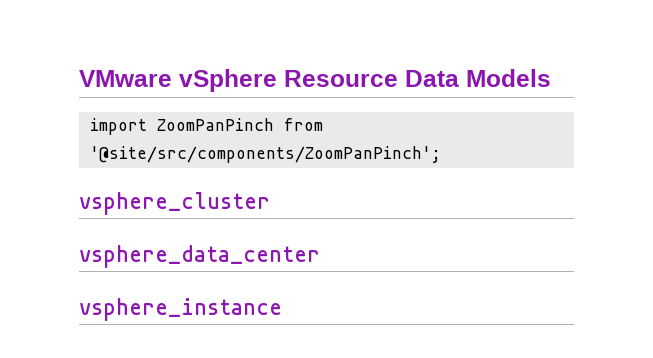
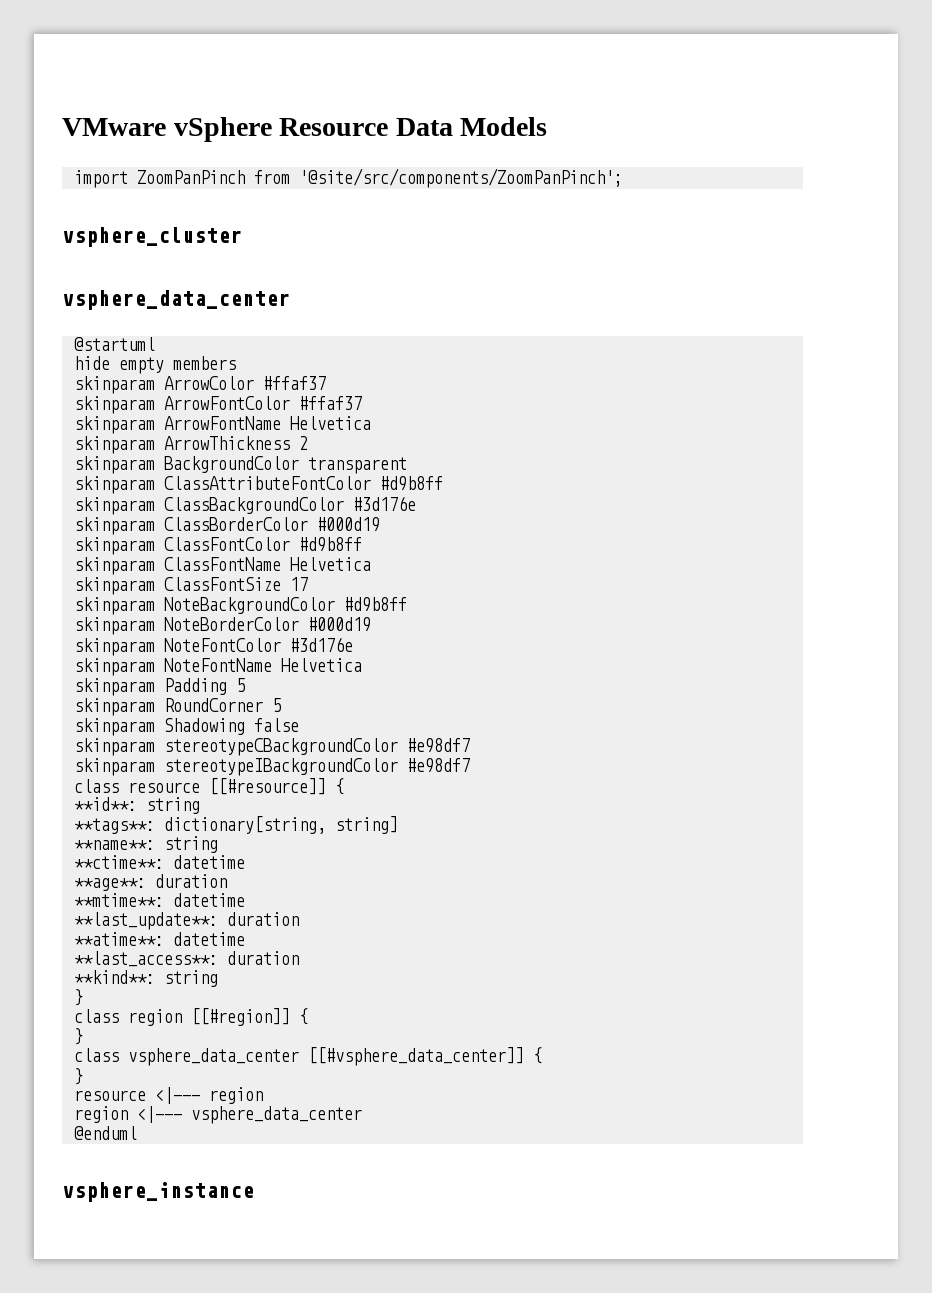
+ @startuml
+ hide empty members
+ skinparam ArrowColor #ffaf37
+ skinparam ArrowFontColor #ffaf37
+ skinparam ArrowFontName Helvetica
+ skinparam ArrowThickness 2
+ skinparam BackgroundColor transparent
+ skinparam ClassAttributeFontColor #d9b8ff
+ skinparam ClassBackgroundColor #3d176e
+ skinparam ClassBorderColor #000d19
+ skinparam ClassFontColor #d9b8ff
+ skinparam ClassFontName Helvetica
+ skinparam ClassFontSize 17
+ skinparam NoteBackgroundColor #d9b8ff
+ skinparam NoteBorderColor #000d19
+ skinparam NoteFontColor #3d176e
+ skinparam NoteFontName Helvetica
+ skinparam Padding 5
+ skinparam RoundCorner 5
+ skinparam Shadowing false
+ skinparam stereotypeCBackgroundColor #e98df7
+ skinparam stereotypeIBackgroundColor #e98df7
+ class resource [[#resource]] {
+ **id**: string
+ **tags**: dictionary[string, string]
+ **name**: string
+ **ctime**: datetime
+ **age**: duration
+ **mtime**: datetime
+ **last_update**: duration
+ **atime**: datetime
+ **last_access**: duration
+ **kind**: string
+ }
+ class region [[#region]] {
+ }
+ class vsphere_data_center [[#vsphere_data_center]] {
+ }
+ resource <|--- region
+ region <|--- vsphere_data_center
+ @enduml

